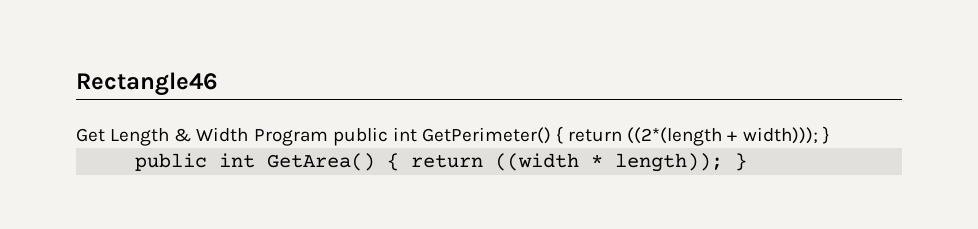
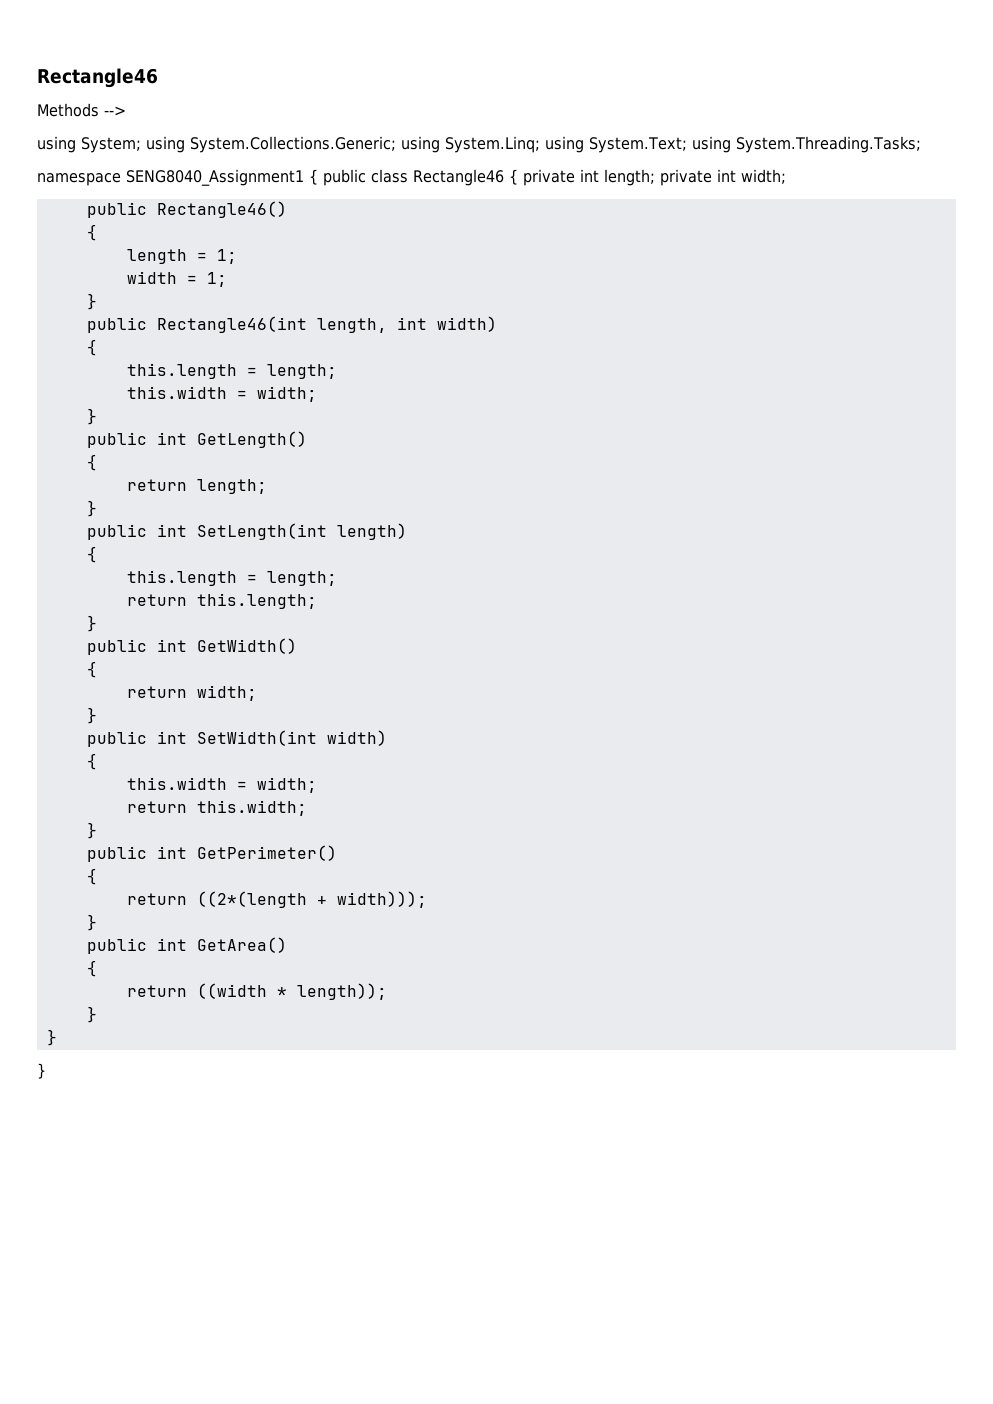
- Get Length & Width Program public int GetPerimeter() { return ((2*(length + width))); }
+ Methods -->
+ using System; using System.Collections.Generic; using System.Linq; using System.Text; using System.Threading.Tasks;
+ namespace SENG8040_Assignment1 { public class Rectangle46 { private int length; private int width;
+ public Rectangle46()
+ {
+ length = 1;
+ width = 1;
+ }
+ public Rectangle46(int length, int width)
+ {
+ this.length = length;
+ this.width = width;
+ }
+ public int GetLength()
+ {
+ return length;
+ }
+ public int SetLength(int length)
+ {
+ this.length = length;
+ return this.length;
+ }
+ public int GetWidth()
+ {
+ return width;
+ }
+ public int SetWidth(int width)
+ {
+ this.width = width;
+ return this.width;
+ }
+ public int GetPerimeter()
+ {
+ return ((2*(length + width)));
+ }
- public int GetArea() { return ((width * length)); }
+ public int GetArea()
+ {
+ return ((width * length));
+ }
+ }
+ }

